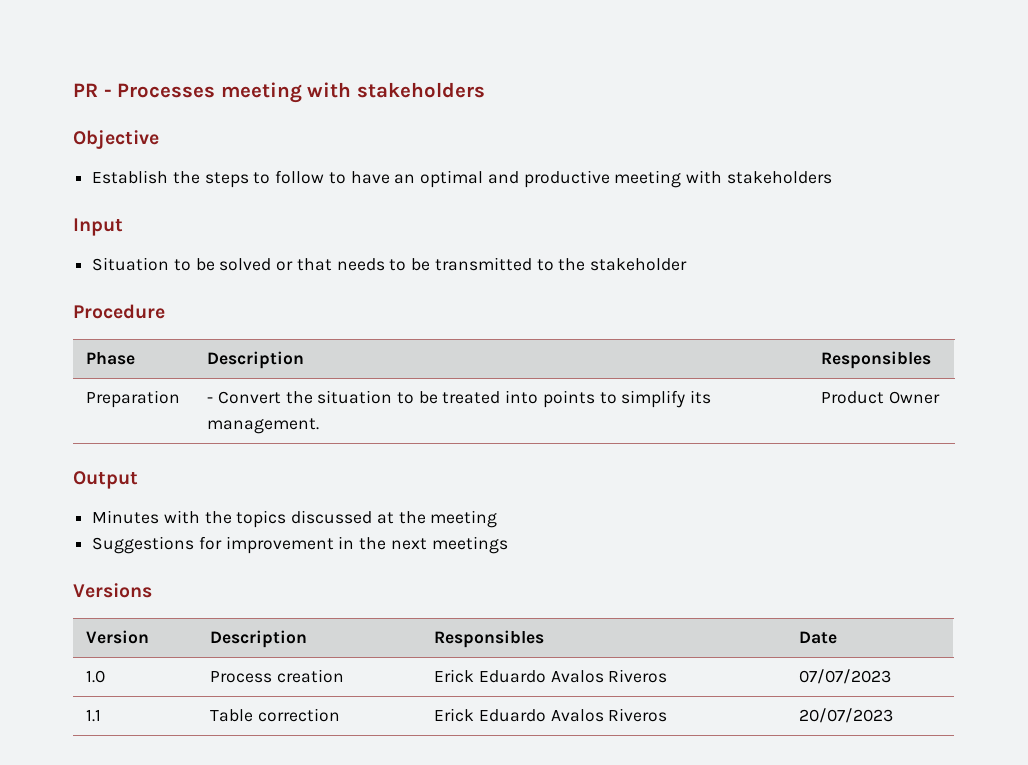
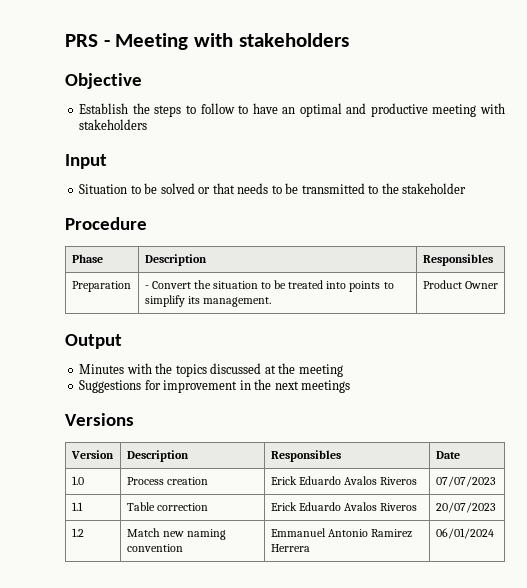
- PR - Processes meeting with stakeholders
+ PRS - Meeting with stakeholders
+ 1.2 | Match new naming convention | Emmanuel Antonio Ramirez Herrera | 06/01/2024

